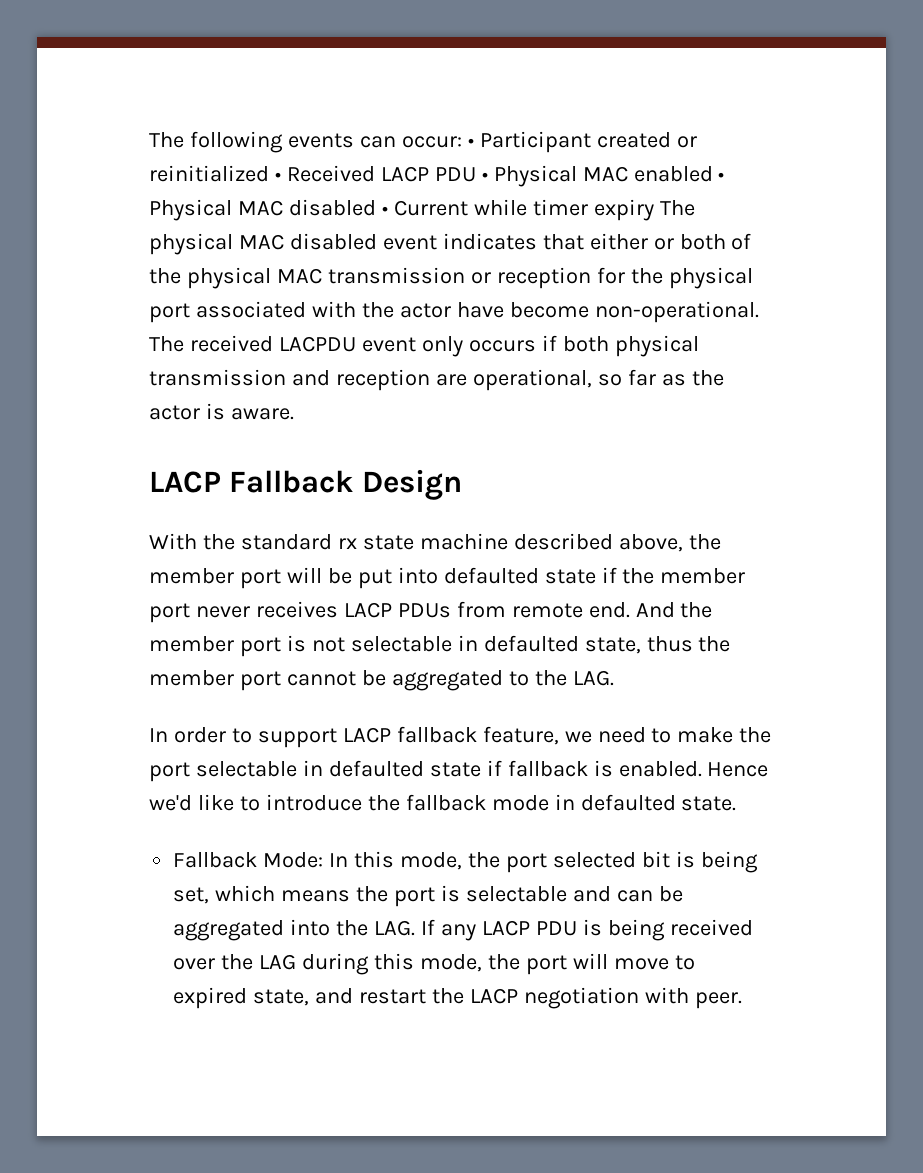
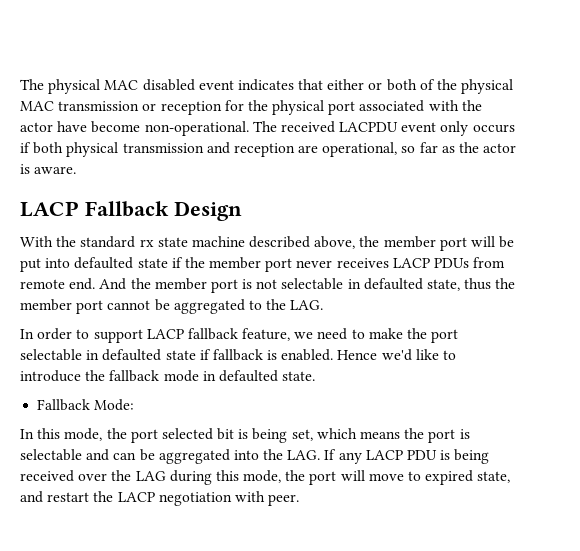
- The following events can occur: • Participant created or reinitialized • Received LACP PDU • Physical MAC enabled • Physical MAC disabled • Current while timer expiry The physical MAC disabled event indicates that either or both of the physical MAC transmission or reception for the physical port associated with the actor have become non-operational.
+ The physical MAC disabled event indicates that either or both of the physical MAC transmission or reception for the physical port associated with the actor have become non-operational.
- Fallback Mode: In this mode, the port selected bit is being set, which means the port is selectable and can be aggregated into the LAG. If any LACP PDU is being received over the LAG during this mode, the port will move to expired state, and restart the LACP negotiation with peer.
+ Fallback Mode:
+ In this mode, the port selected bit is being set, which means the port is selectable and can be aggregated into the LAG. If any LACP PDU is being received over the LAG during this mode, the port will move to expired state, and restart the LACP negotiation with peer.

